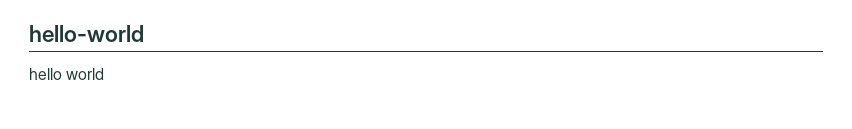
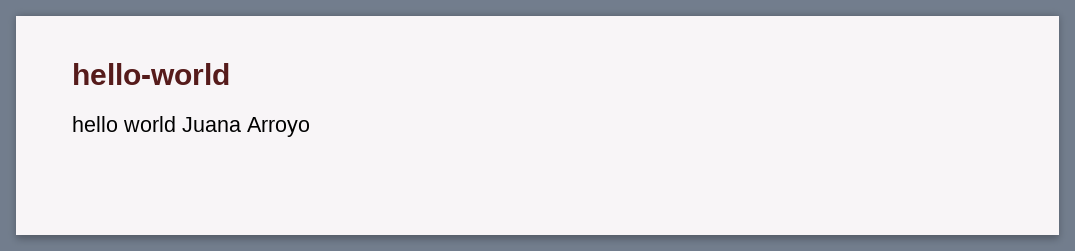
- hello world
+ hello world Juana Arroyo

